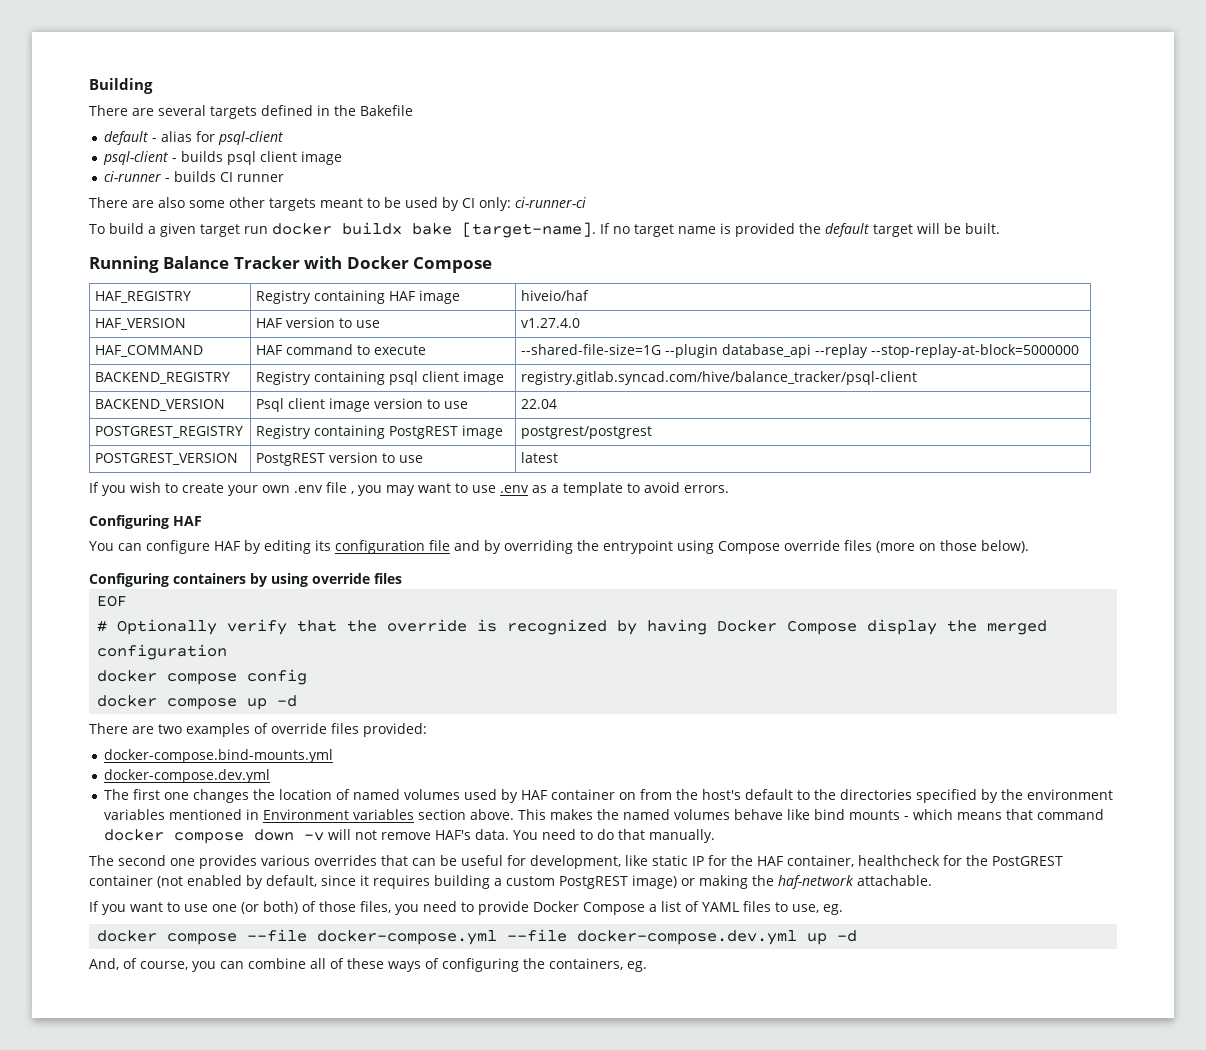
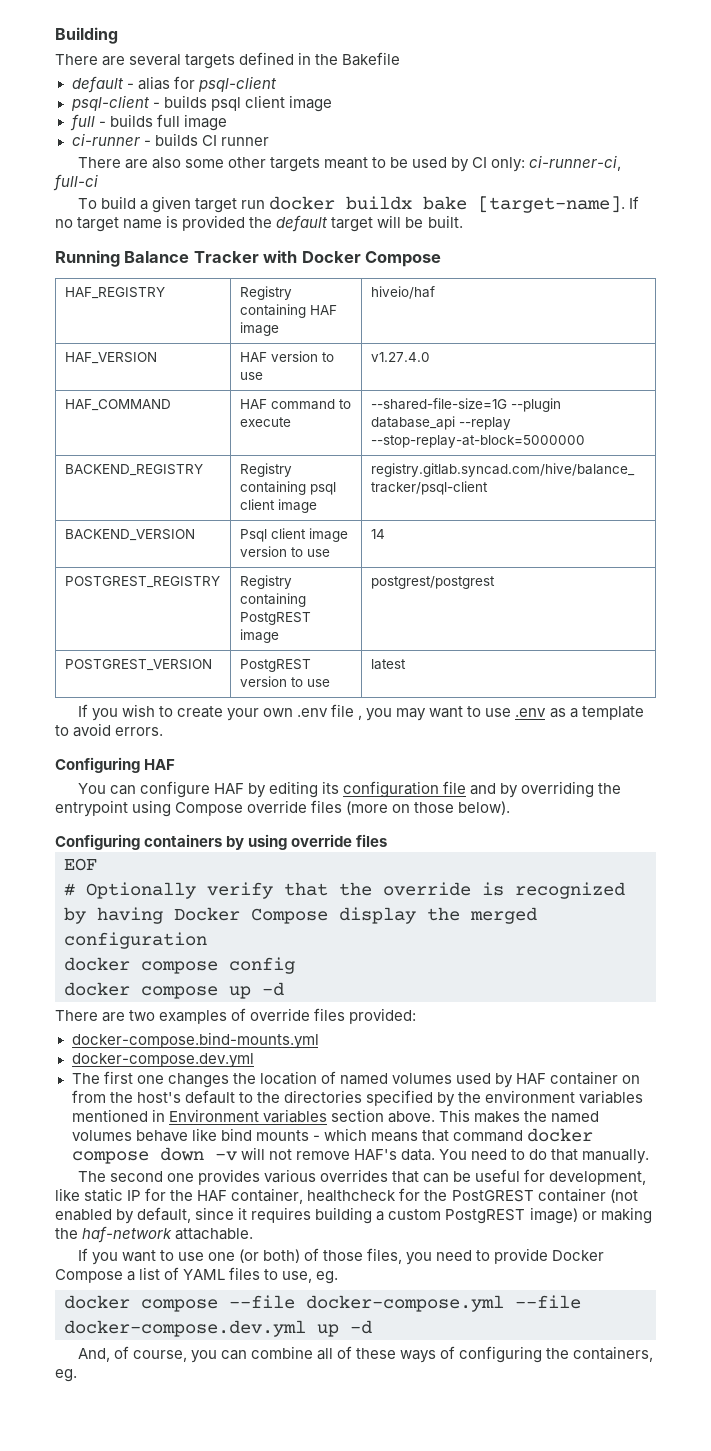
+ full - builds full image
- There are also some other targets meant to be used by CI only: ci-runner-ci
+ There are also some other targets meant to be used by CI only: ci-runner-ci, full-ci
- BACKEND_VERSION | Psql client image version to use | 22.04
+ BACKEND_VERSION | Psql client image version to use | 14

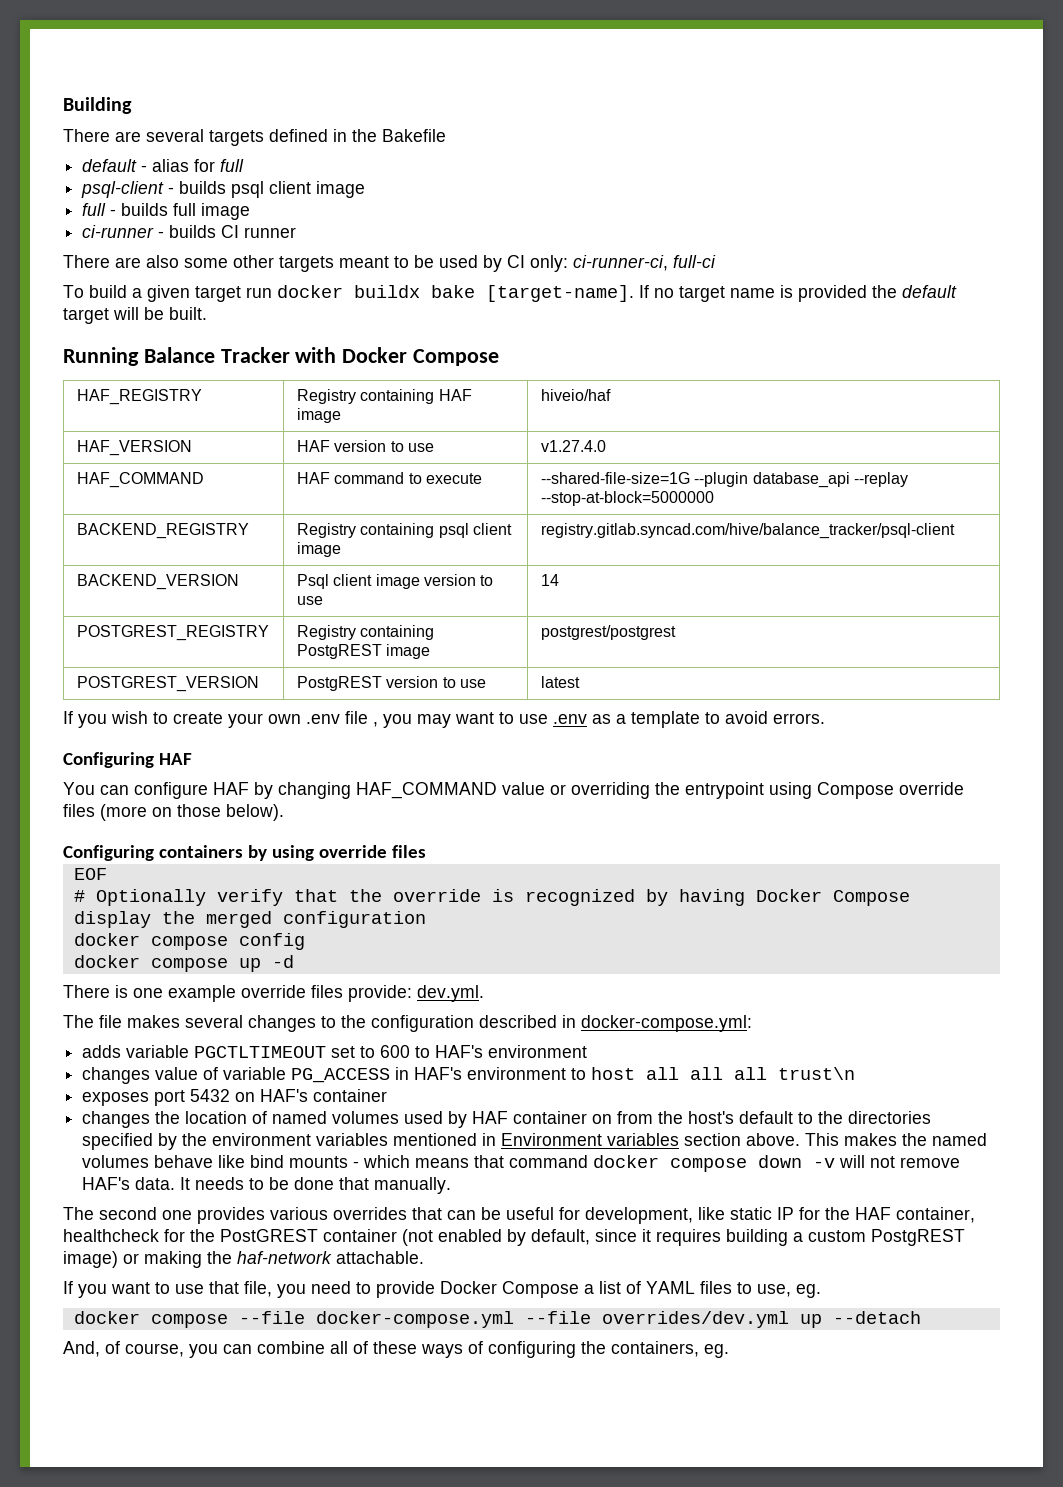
- default - alias for psql-client
+ default - alias for full
- HAF_COMMAND | HAF command to execute | --shared-file-size=1G --plugin database_api --replay --stop-replay-at-block=5000000
+ HAF_COMMAND | HAF command to execute | --shared-file-size=1G --plugin database_api --replay --stop-at-block=5000000
- You can configure HAF by editing its configuration file and by overriding the entrypoint using Compose override files (more on those below).
+ You can configure HAF by changing HAF_COMMAND value or overriding the entrypoint using Compose override files (more on those below).
- There are two examples of override files provided:
- docker-compose.bind-mounts.yml
- docker-compose.dev.yml
- The first one changes the location of named volumes used by HAF container on from the host's default to the directories specified by the environment variables mentioned in Environment variables section above.
+ There is one example override files provide: dev.yml.
+ The file makes several changes to the configuration described in docker-compose.yml:
+ adds variable PGCTLTIMEOUT set to 600 to HAF's environment
+ changes value of variable PG_ACCESS in HAF's environment to host all all all trust\n
+ exposes port 5432 on HAF's container
+ changes the location of named volumes used by HAF container on from the host's default to the directories specified by the environment variables mentioned in Environment variables section above.
- You need to do that manually.
+ It needs to be done that manually.
- If you want to use one (or both) of those files, you need to provide Docker Compose a list of YAML files to use, eg.
+ If you want to use that file, you need to provide Docker Compose a list of YAML files to use, eg.
- docker compose --file docker-compose.yml --file docker-compose.dev.yml up -d
+ docker compose --file docker-compose.yml --file overrides/dev.yml up --detach

